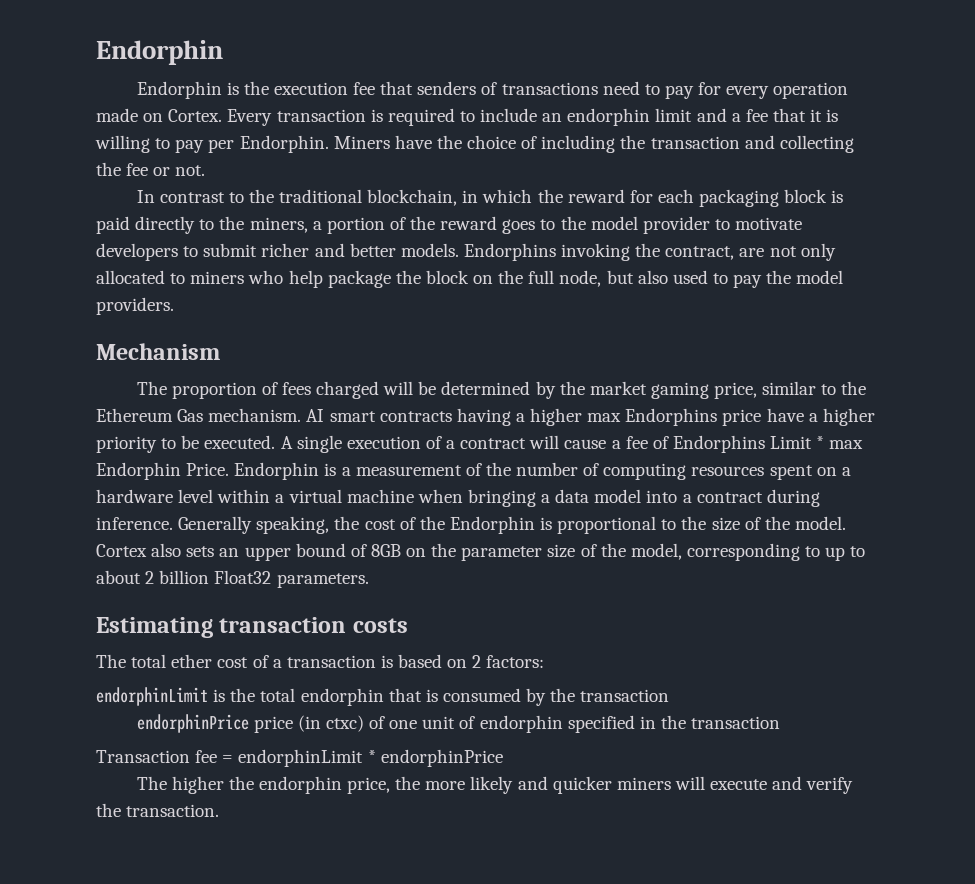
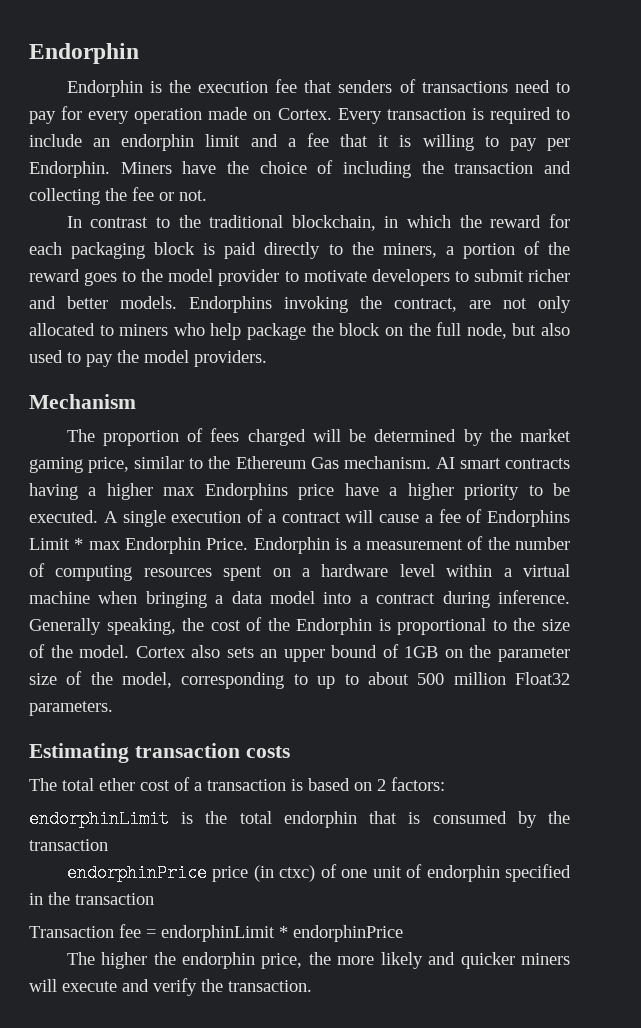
- Cortex also sets an upper bound of 8GB on the parameter size of the model, corresponding to up to about 2 billion Float32 parameters.
+ Cortex also sets an upper bound of 1GB on the parameter size of the model, corresponding to up to about 500 million Float32 parameters.

